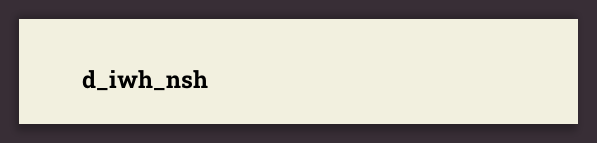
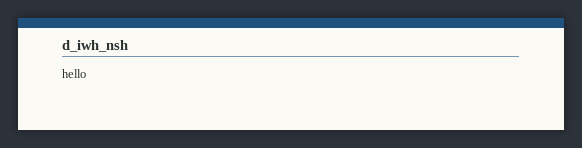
+ hello

